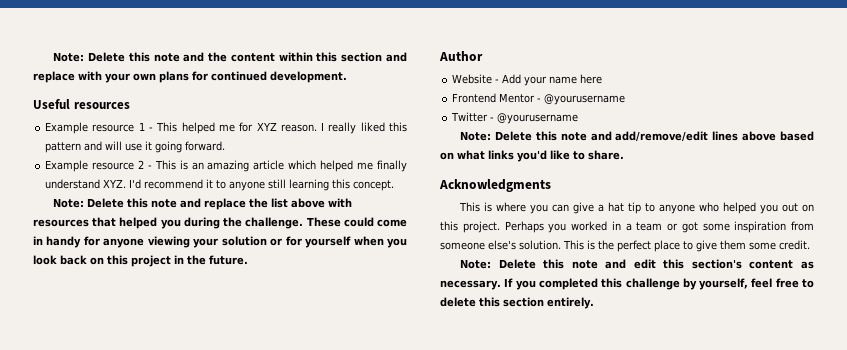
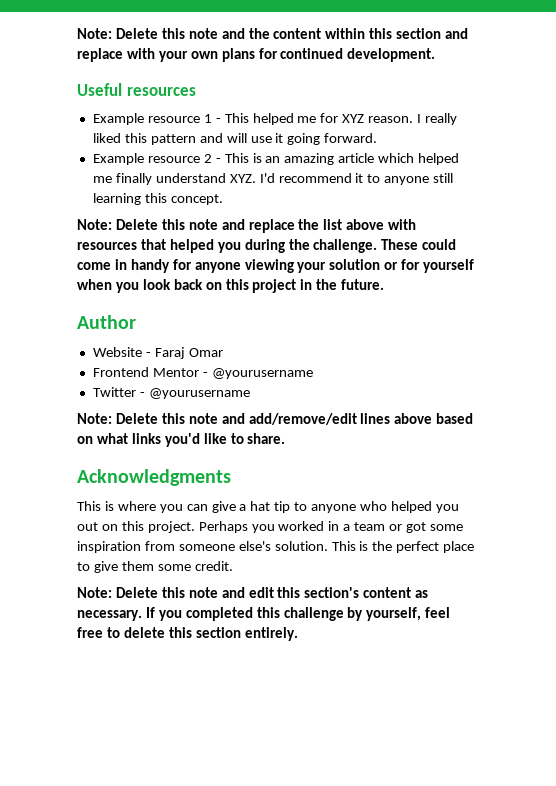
- Website - Add your name here
+ Website - Faraj Omar

